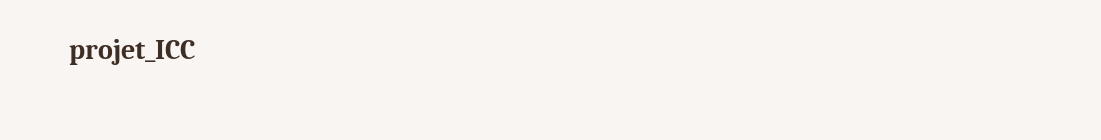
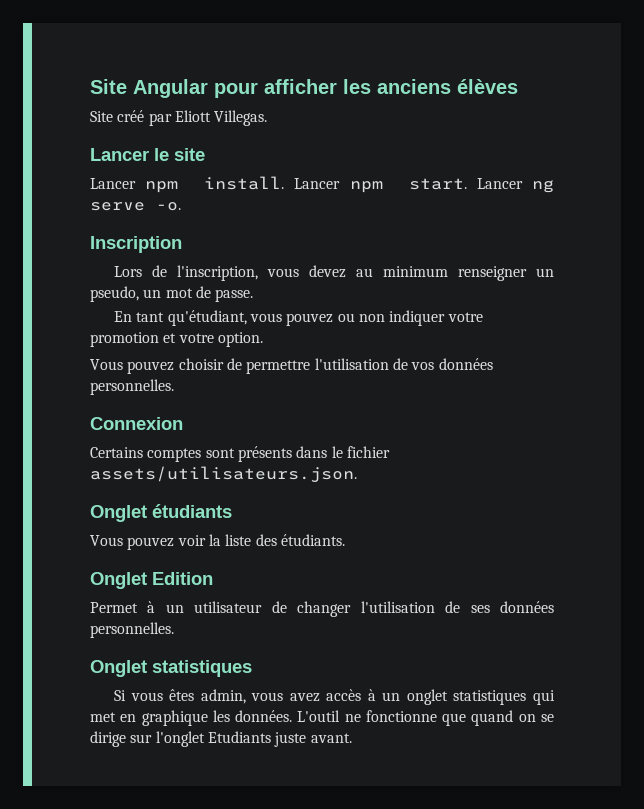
- projet_ICC
+ Site Angular pour afficher les anciens élèves
+ Site créé par Eliott Villegas.
+ Lancer le site
+ Lancer npm install. Lancer npm start. Lancer ng serve -o.
+ Inscription
+ Lors de l'inscription, vous devez au minimum renseigner un pseudo, un mot de passe.
+ En tant qu'étudiant, vous pouvez ou non indiquer votre promotion et votre option.
+ Vous pouvez choisir de permettre l'utilisation de vos données personnelles.
+ Connexion
+ Certains comptes sont présents dans le fichier assets/utilisateurs.json.
+ Onglet étudiants
+ Vous pouvez voir la liste des étudiants.
+ Onglet Edition
+ Permet à un utilisateur de changer l'utilisation de ses données personnelles.
+ Onglet statistiques
+ Si vous êtes admin, vous avez accès à un onglet statistiques qui met en graphique les données. L'outil ne fonctionne que quand on se dirige sur l'onglet Etudiants juste avant.

